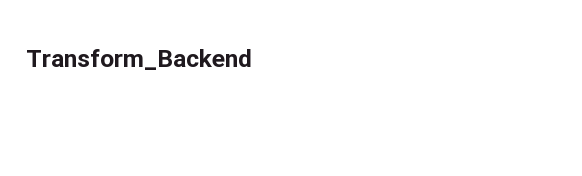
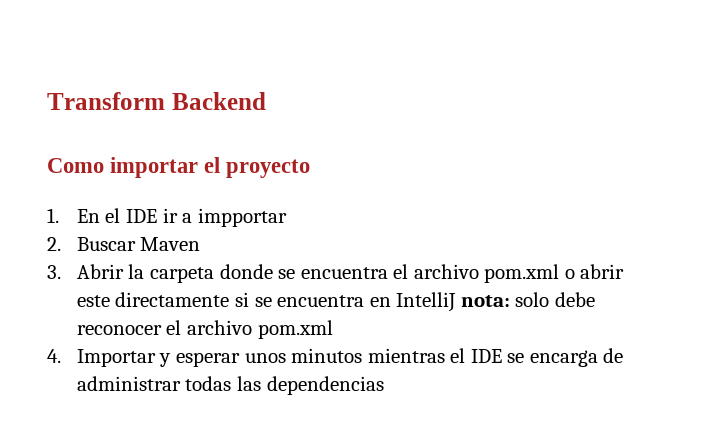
- Transform_Backend
+ Transform Backend
+ Como importar el proyecto
+ 1. En el IDE ir a impportar
+ 2. Buscar Maven
+ 3. Abrir la carpeta donde se encuentra el archivo pom.xml o abrir este directamente si se encuentra en IntelliJ nota: solo debe reconocer el archivo pom.xml
+ 4. Importar y esperar unos minutos mientras el IDE se encarga de administrar todas las dependencias

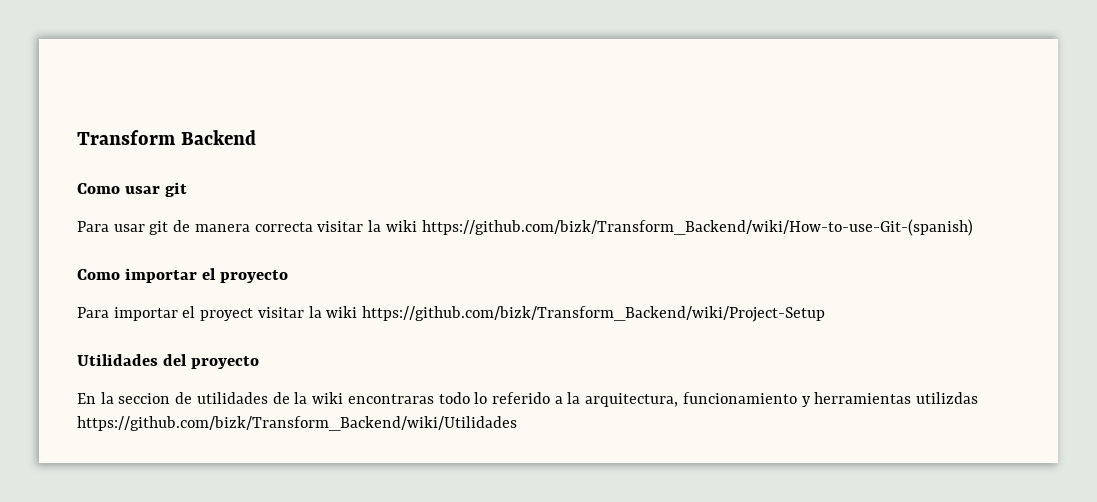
+ Como usar git
+ Para usar git de manera correcta visitar la wiki https://github.com/bizk/Transform_Backend/wiki/How-to-use-Git-(spanish)
  Como importar el proyecto
- 1. En el IDE ir a impportar
- 2. Buscar Maven
- 3. Abrir la carpeta donde se encuentra el archivo pom.xml o abrir este directamente si se encuentra en IntelliJ nota: solo debe reconocer el archivo pom.xml
- 4. Importar y esperar unos minutos mientras el IDE se encarga de administrar todas las dependencias
+ Para importar el proyect visitar la wiki https://github.com/bizk/Transform_Backend/wiki/Project-Setup
+ Utilidades del proyecto
+ En la seccion de utilidades de la wiki encontraras todo lo referido a la arquitectura, funcionamiento y herramientas utilizdas https://github.com/bizk/Transform_Backend/wiki/Utilidades

